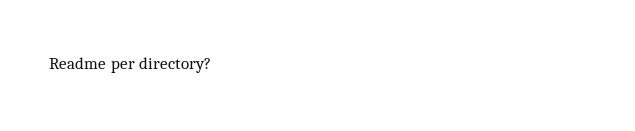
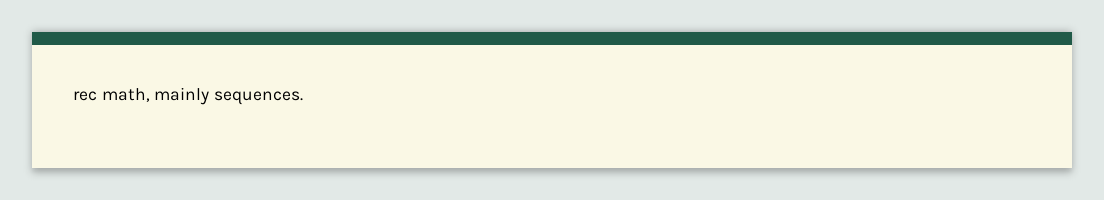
- Readme per directory?
+ rec math, mainly sequences.

